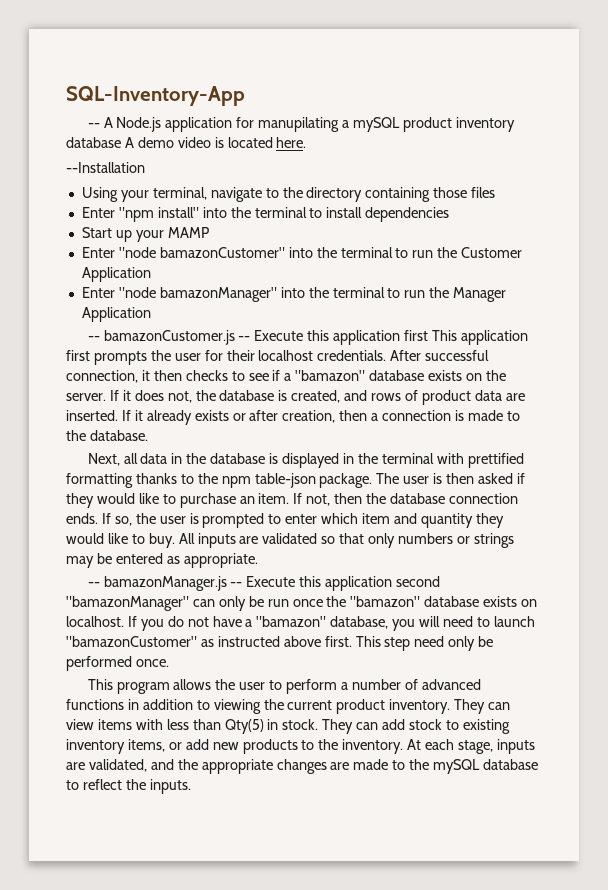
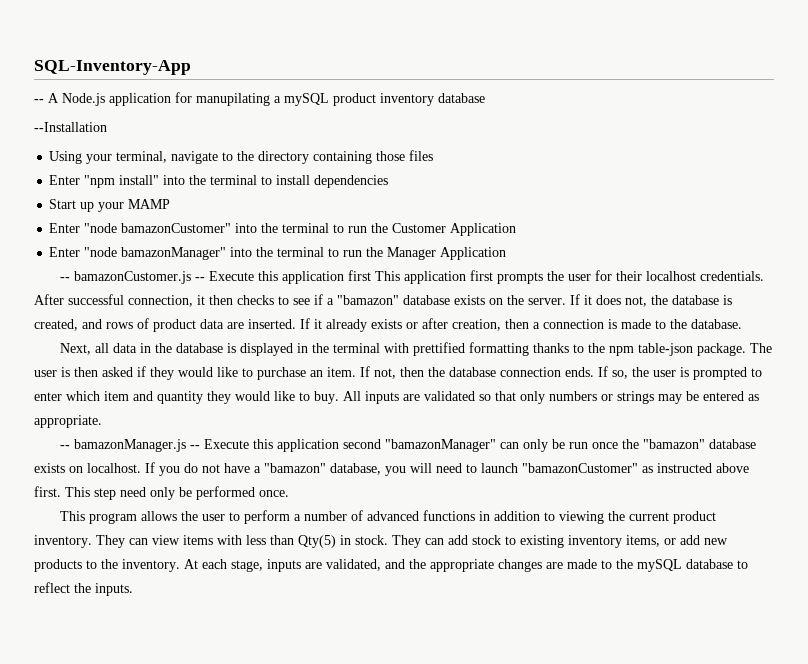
- -- A Node.js application for manupilating a mySQL product inventory database A demo video is located here.
+ -- A Node.js application for manupilating a mySQL product inventory database

